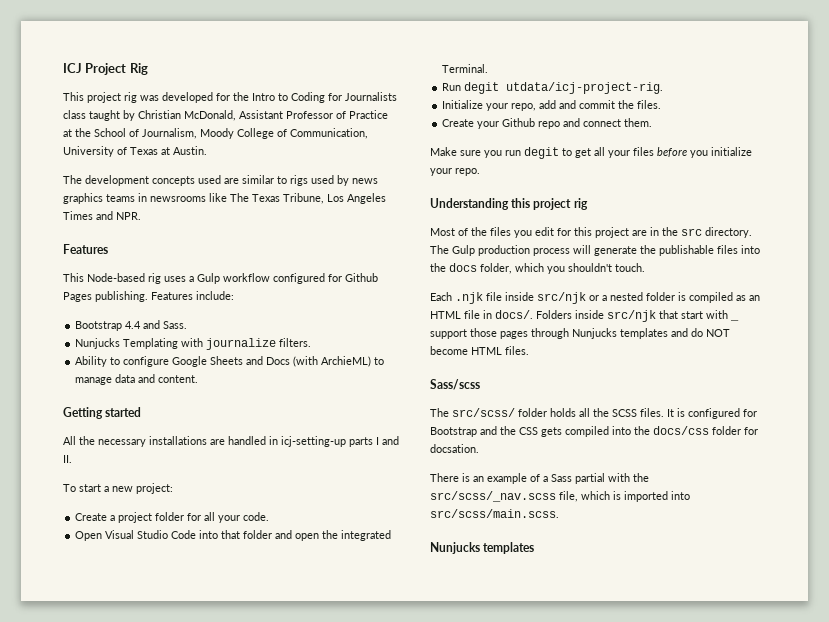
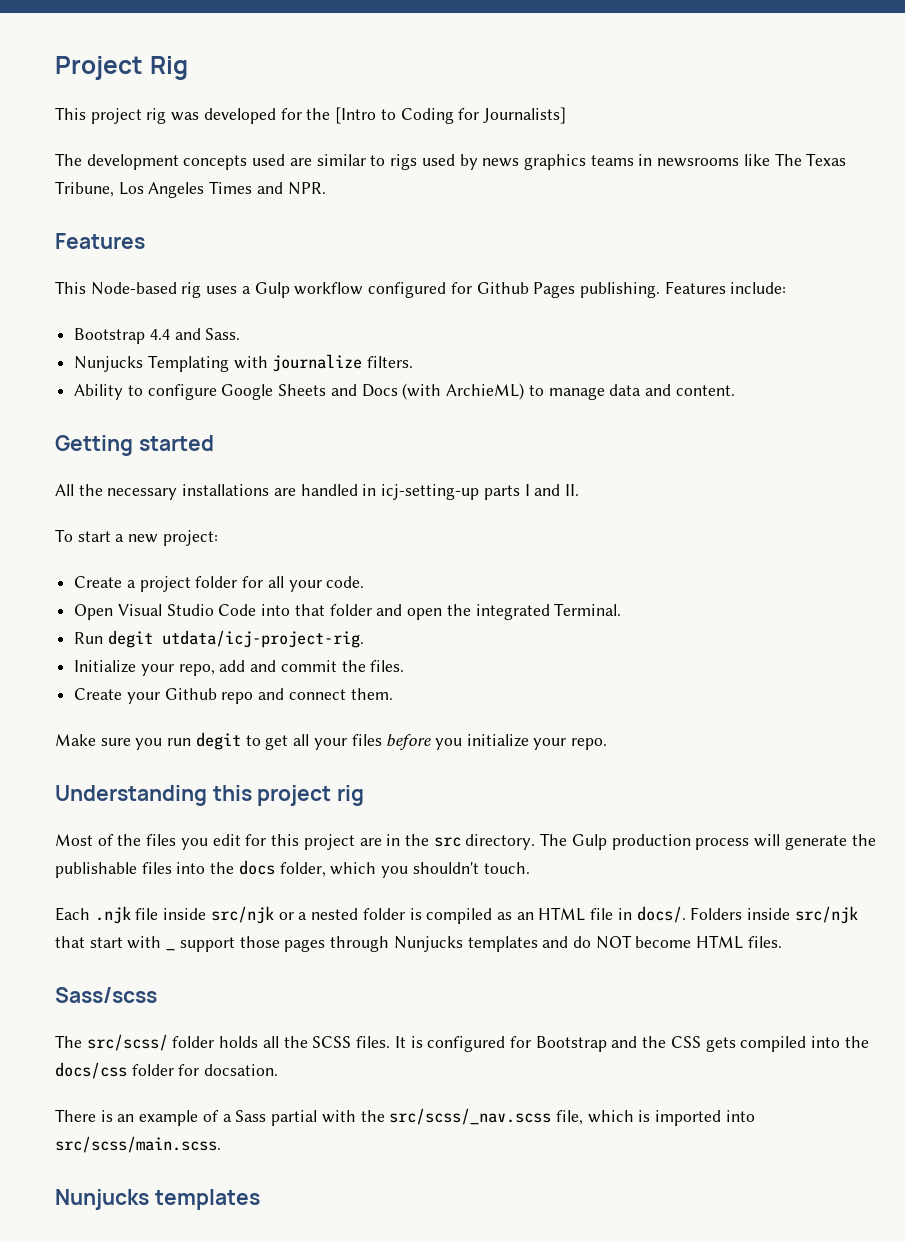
- ICJ Project Rig
+ Project Rig
- This project rig was developed for the Intro to Coding for Journalists class taught by Christian McDonald, Assistant Professor of Practice at the School of Journalism, Moody College of Communication, University of Texas at Austin.
+ This project rig was developed for the [Intro to Coding for Journalists]

